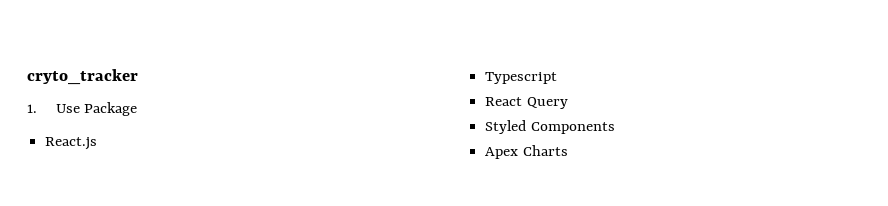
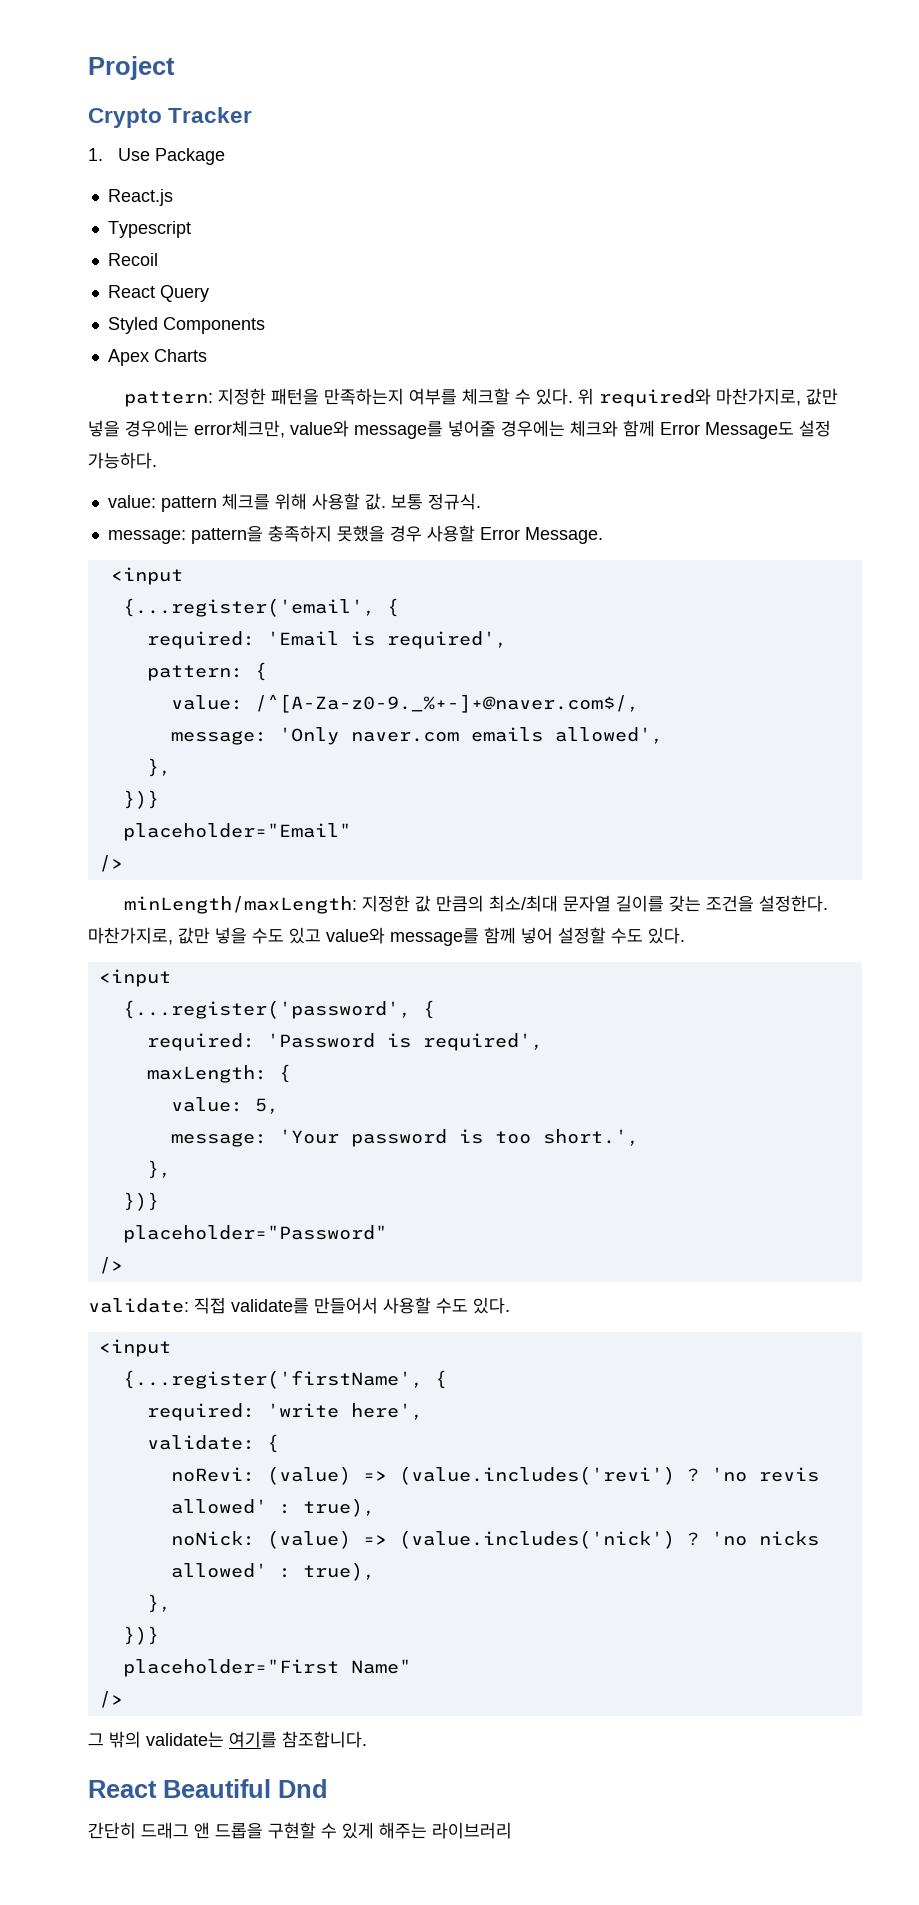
- cryto_tracker
+ Project
+ Crypto Tracker
+ Recoil
+ pattern: 지정한 패턴을 만족하는지 여부를 체크할 수 있다. 위 required와 마찬가지로, 값만 넣을 경우에는 error체크만, value와 message를 넣어줄 경우에는 체크와 함께 Error Message도 설정 가능하다.
+ value: pattern 체크를 위해 사용할 값. 보통 정규식.
+ message: pattern을 충족하지 못했을 경우 사용할 Error Message.
+ <input
+ {...register('email', {
+ required: 'Email is required',
+ pattern: {
+ value: /^[A-Za-z0-9._%+-]+@naver.com$/,
+ message: 'Only naver.com emails allowed',
+ },
+ })}
+ placeholder="Email"
+ />
+ minLength/maxLength: 지정한 값 만큼의 최소/최대 문자열 길이를 갖는 조건을 설정한다. 마찬가지로, 값만 넣을 수도 있고 value와 message를 함께 넣어 설정할 수도 있다.
+ <input
+ {...register('password', {
+ required: 'Password is required',
+ maxLength: {
+ value: 5,
+ message: 'Your password is too short.',
+ },
+ })}
+ placeholder="Password"
+ />
+ validate: 직접 validate를 만들어서 사용할 수도 있다.
+ <input
+ {...register('firstName', {
+ required: 'write here',
+ validate: {
+ noRevi: (value) => (value.includes('revi') ? 'no revis allowed' : true),
+ noNick: (value) => (value.includes('nick') ? 'no nicks allowed' : true),
+ },
+ })}
+ placeholder="First Name"
+ />
+ 그 밖의 validate는 여기를 참조합니다.
+ React Beautiful Dnd
+ 간단히 드래그 앤 드롭을 구현할 수 있게 해주는 라이브러리

